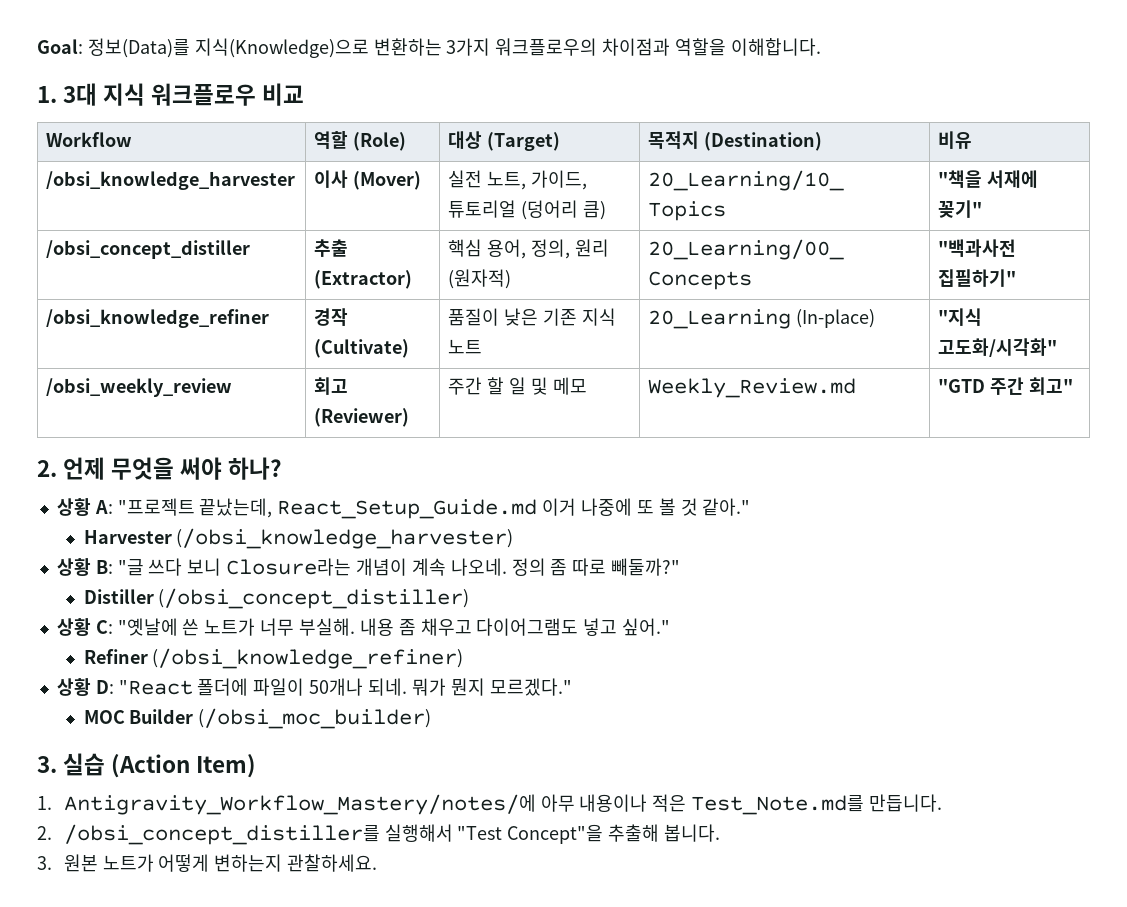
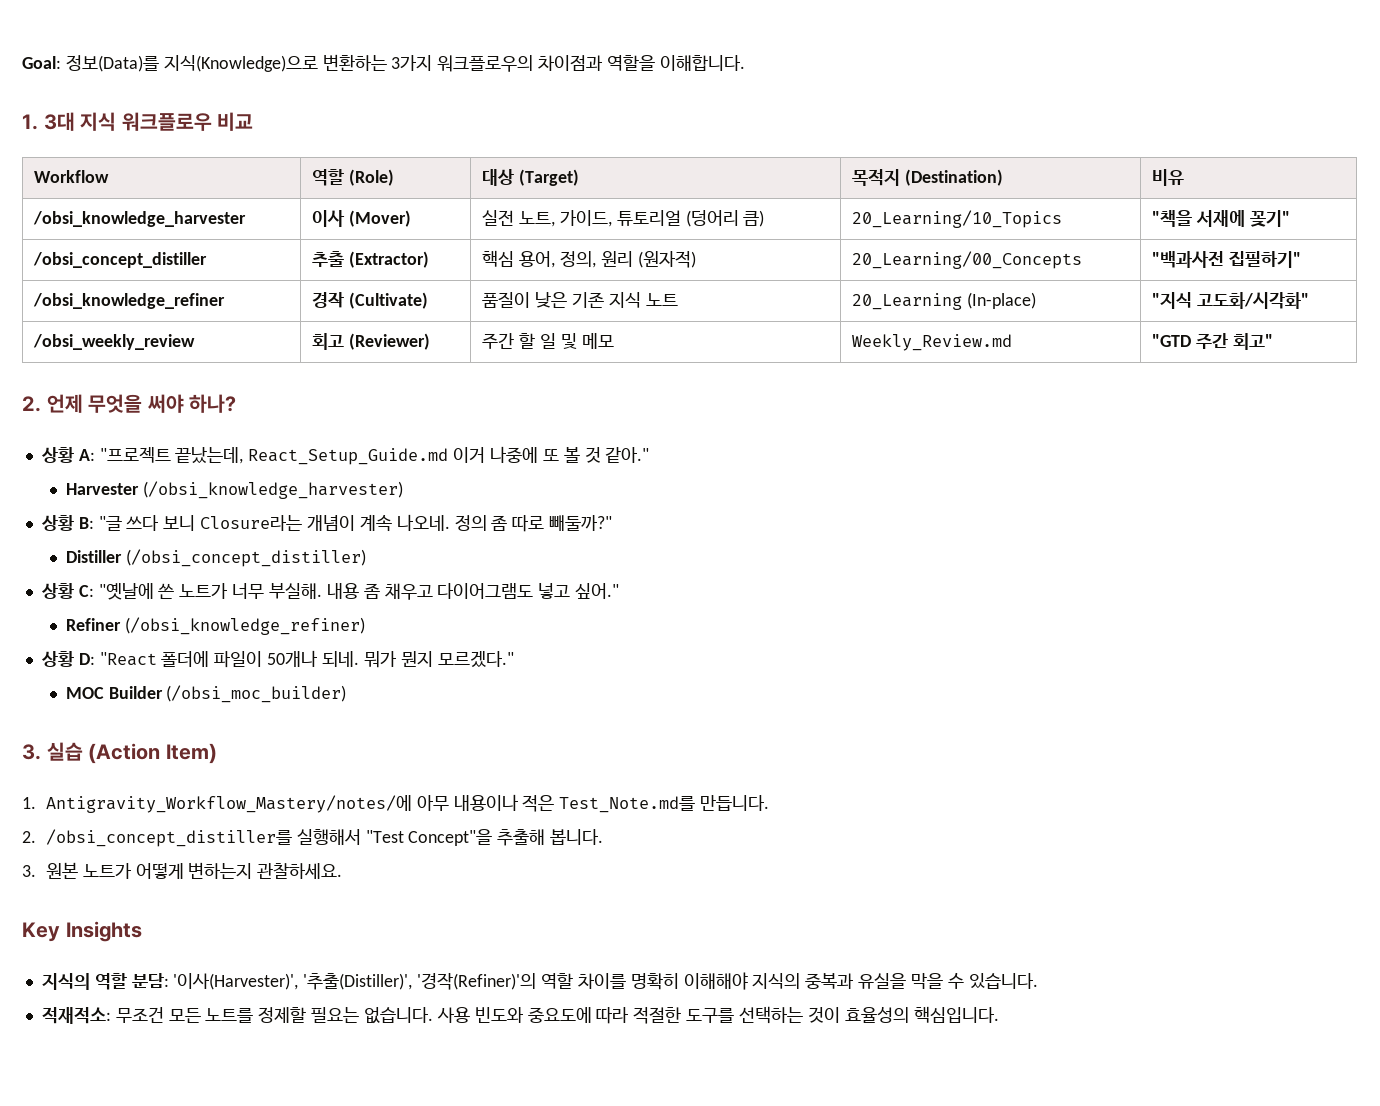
+ Key Insights
+ 지식의 역할 분담: '이사(Harvester)', '추출(Distiller)', '경작(Refiner)'의 역할 차이를 명확히 이해해야 지식의 중복과 유실을 막을 수 있습니다.
+ 적재적소: 무조건 모든 노트를 정제할 필요는 없습니다. 사용 빈도와 중요도에 따라 적절한 도구를 선택하는 것이 효율성의 핵심입니다.

